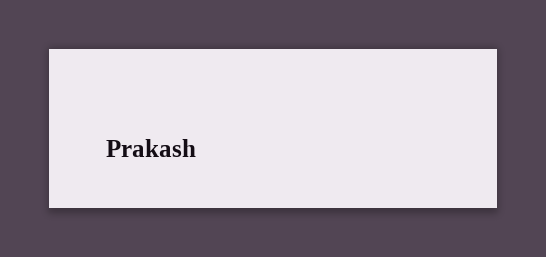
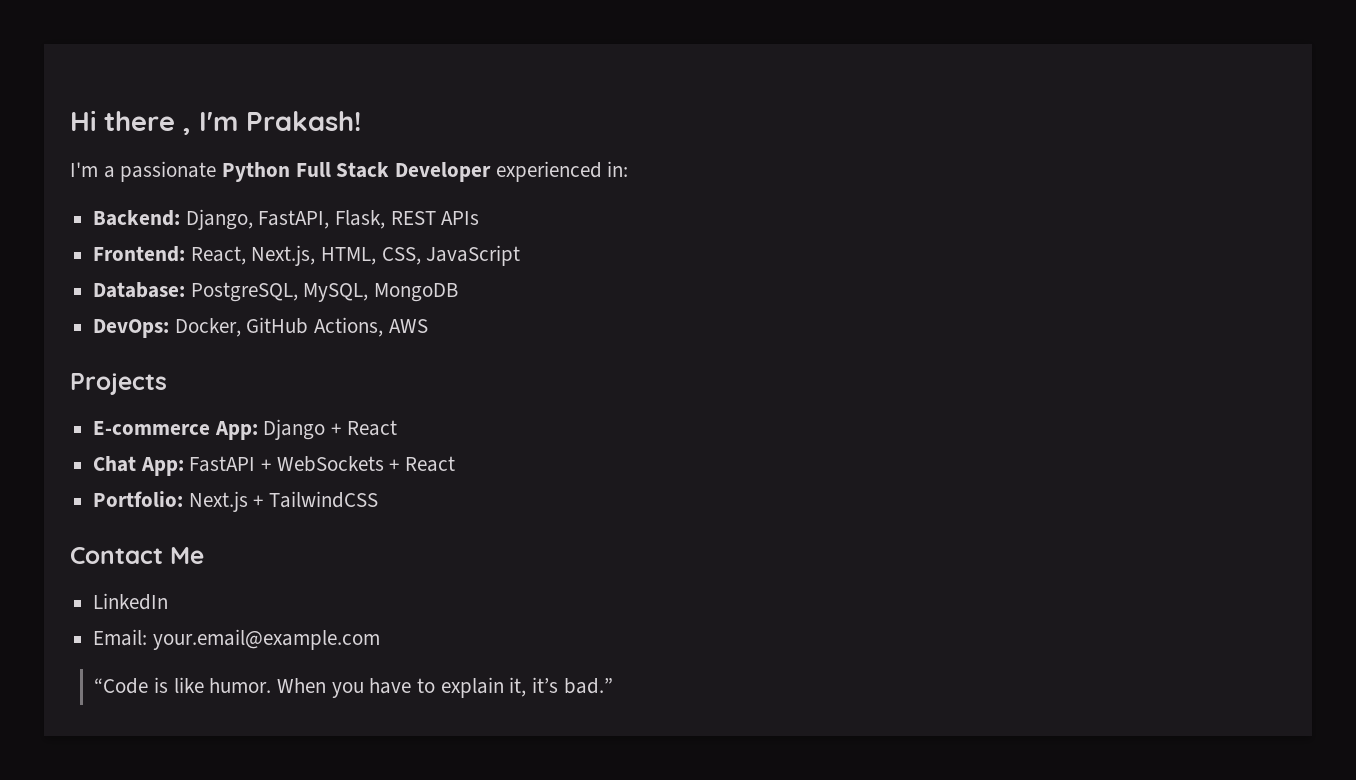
- Prakash
+ Hi there , I'm Prakash!
+ I'm a passionate Python Full Stack Developer experienced in:
+ Backend: Django, FastAPI, Flask, REST APIs
+ Frontend: React, Next.js, HTML, CSS, JavaScript
+ Database: PostgreSQL, MySQL, MongoDB
+ DevOps: Docker, GitHub Actions, AWS
+ Projects
+ E-commerce App: Django + React
+ Chat App: FastAPI + WebSockets + React
+ Portfolio: Next.js + TailwindCSS
+ Contact Me
+ LinkedIn
+ Email: your.email@example.com
+ “Code is like humor. When you have to explain it, it’s bad.”

